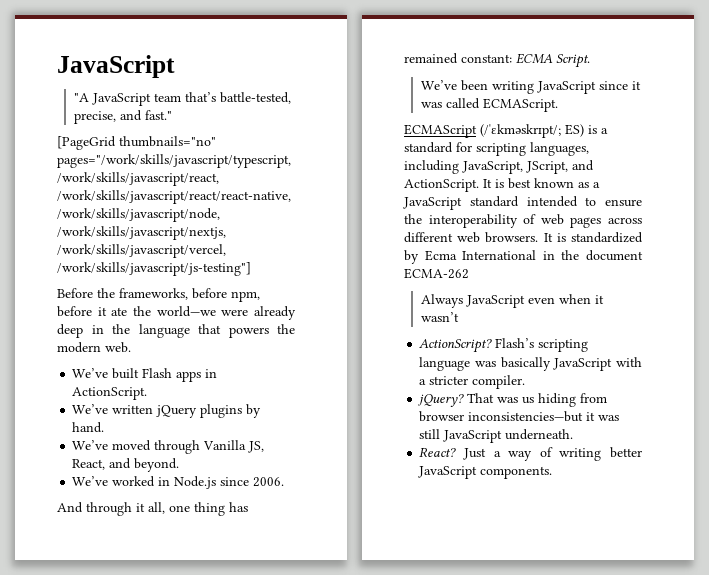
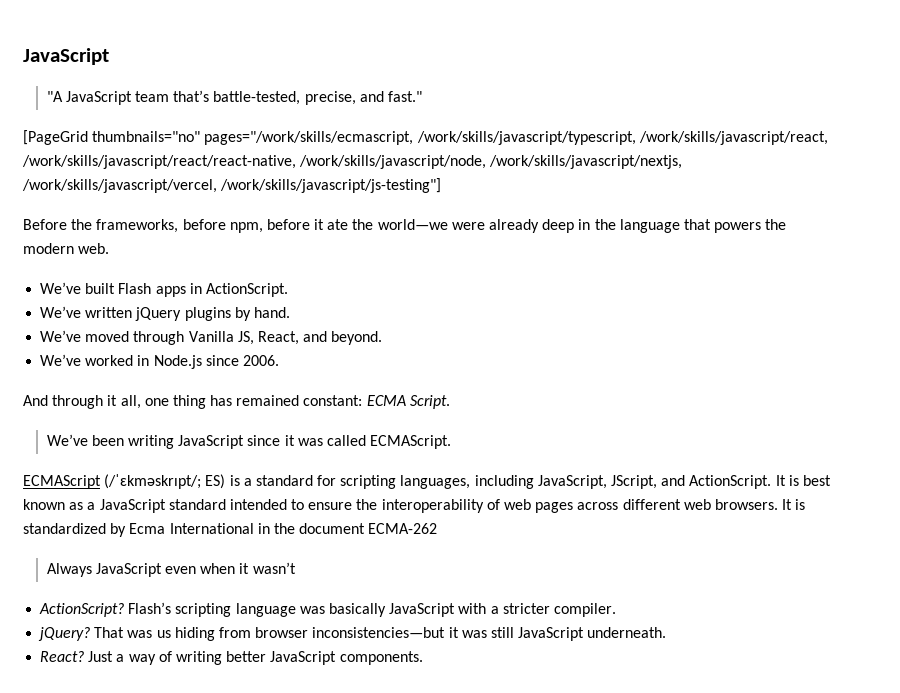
- [PageGrid thumbnails="no" pages="/work/skills/javascript/typescript, /work/skills/javascript/react, /work/skills/javascript/react/react-native, /work/skills/javascript/node, /work/skills/javascript/nextjs, /work/skills/javascript/vercel, /work/skills/javascript/js-testing"]
+ [PageGrid thumbnails="no" pages="/work/skills/ecmascript, /work/skills/javascript/typescript, /work/skills/javascript/react, /work/skills/javascript/react/react-native, /work/skills/javascript/node, /work/skills/javascript/nextjs, /work/skills/javascript/vercel, /work/skills/javascript/js-testing"]

